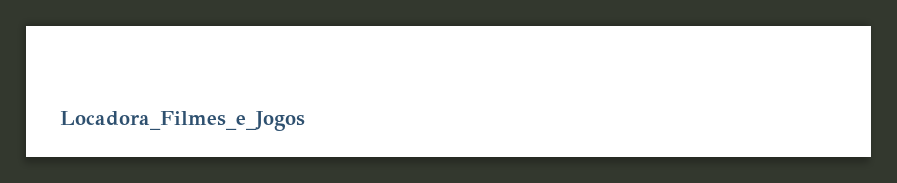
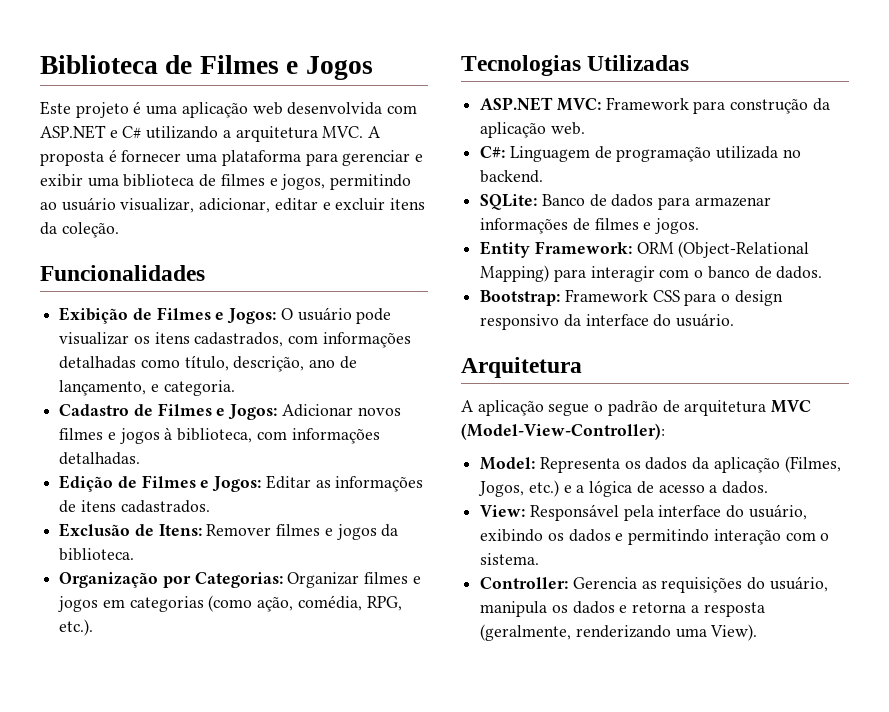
- Locadora_Filmes_e_Jogos
+ Biblioteca de Filmes e Jogos
+ Este projeto é uma aplicação web desenvolvida com ASP.NET e C# utilizando a arquitetura MVC. A proposta é fornecer uma plataforma para gerenciar e exibir uma biblioteca de filmes e jogos, permitindo ao usuário visualizar, adicionar, editar e excluir itens da coleção.
+ Funcionalidades
+ Exibição de Filmes e Jogos: O usuário pode visualizar os itens cadastrados, com informações detalhadas como título, descrição, ano de lançamento, e categoria.
+ Cadastro de Filmes e Jogos: Adicionar novos filmes e jogos à biblioteca, com informações detalhadas.
+ Edição de Filmes e Jogos: Editar as informações de itens cadastrados.
+ Exclusão de Itens: Remover filmes e jogos da biblioteca.
+ Organização por Categorias: Organizar filmes e jogos em categorias (como ação, comédia, RPG, etc.).
+ Tecnologias Utilizadas
+ ASP.NET MVC: Framework para construção da aplicação web.
+ C#: Linguagem de programação utilizada no backend.
+ SQLite: Banco de dados para armazenar informações de filmes e jogos.
+ Entity Framework: ORM (Object-Relational Mapping) para interagir com o banco de dados.
+ Bootstrap: Framework CSS para o design responsivo da interface do usuário.
+ Arquitetura
+ A aplicação segue o padrão de arquitetura MVC (Model-View-Controller):
+ Model: Representa os dados da aplicação (Filmes, Jogos, etc.) e a lógica de acesso a dados.
+ View: Responsável pela interface do usuário, exibindo os dados e permitindo interação com o sistema.
+ Controller: Gerencia as requisições do usuário, manipula os dados e retorna a resposta (geralmente, renderizando uma View).

